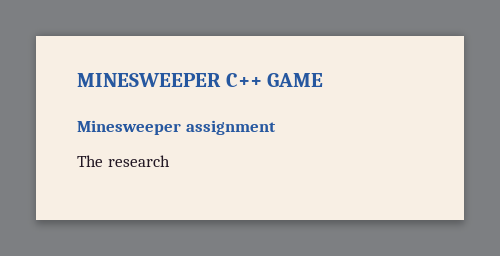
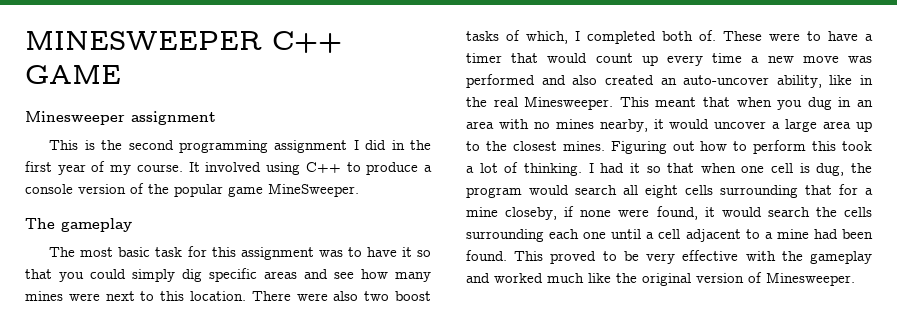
- The research
+ This is the second programming assignment I did in the first year of my course. It involved using C++ to produce a console version of the popular game MineSweeper.
+ The gameplay
+ The most basic task for this assignment was to have it so that you could simply dig specific areas and see how many mines were next to this location. There were also two boost tasks of which, I completed both of. These were to have a timer that would count up every time a new move was performed and also created an auto-uncover ability, like in the real Minesweeper. This meant that when you dug in an area with no mines nearby, it would uncover a large area up to the closest mines. Figuring out how to perform this took a lot of thinking. I had it so that when one cell is dug, the program would search all eight cells surrounding that for a mine closeby, if none were found, it would search the cells surrounding each one until a cell adjacent to a mine had been found. This proved to be very effective with the gameplay and worked much like the original version of Minesweeper.

